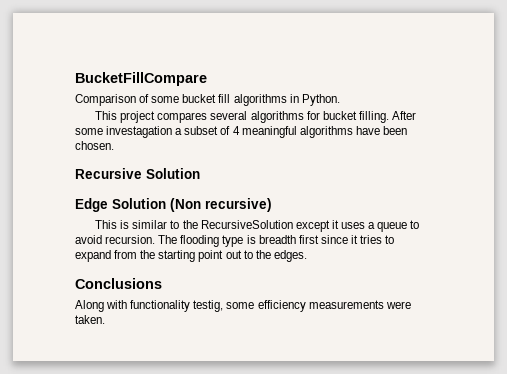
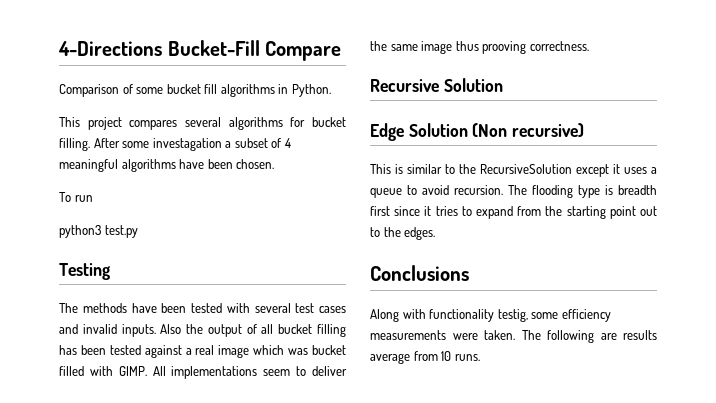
- BucketFillCompare
+ 4-Directions Bucket-Fill Compare
+ To run
+ python3 test.py
+ Testing
+ The methods have been tested with several test cases and invalid inputs. Also the output of all bucket filling has been tested against a real image which was bucket filled with GIMP. All implementations seem to deliver the same image thus prooving correctness.
+ The following are results average from 10 runs.

